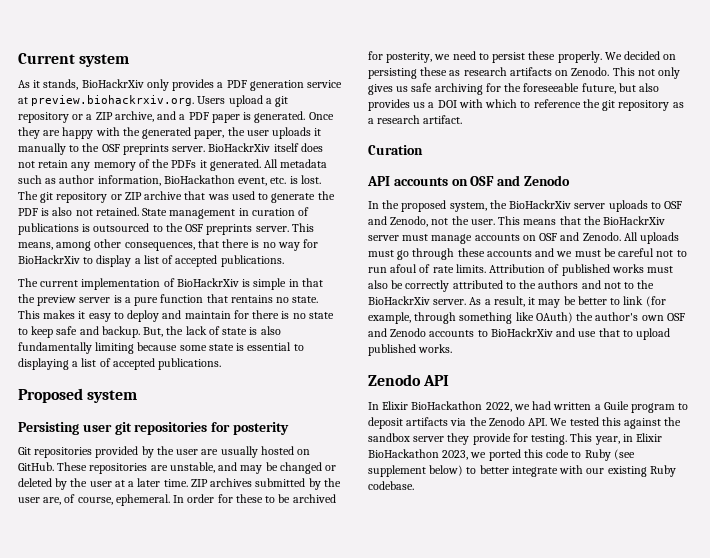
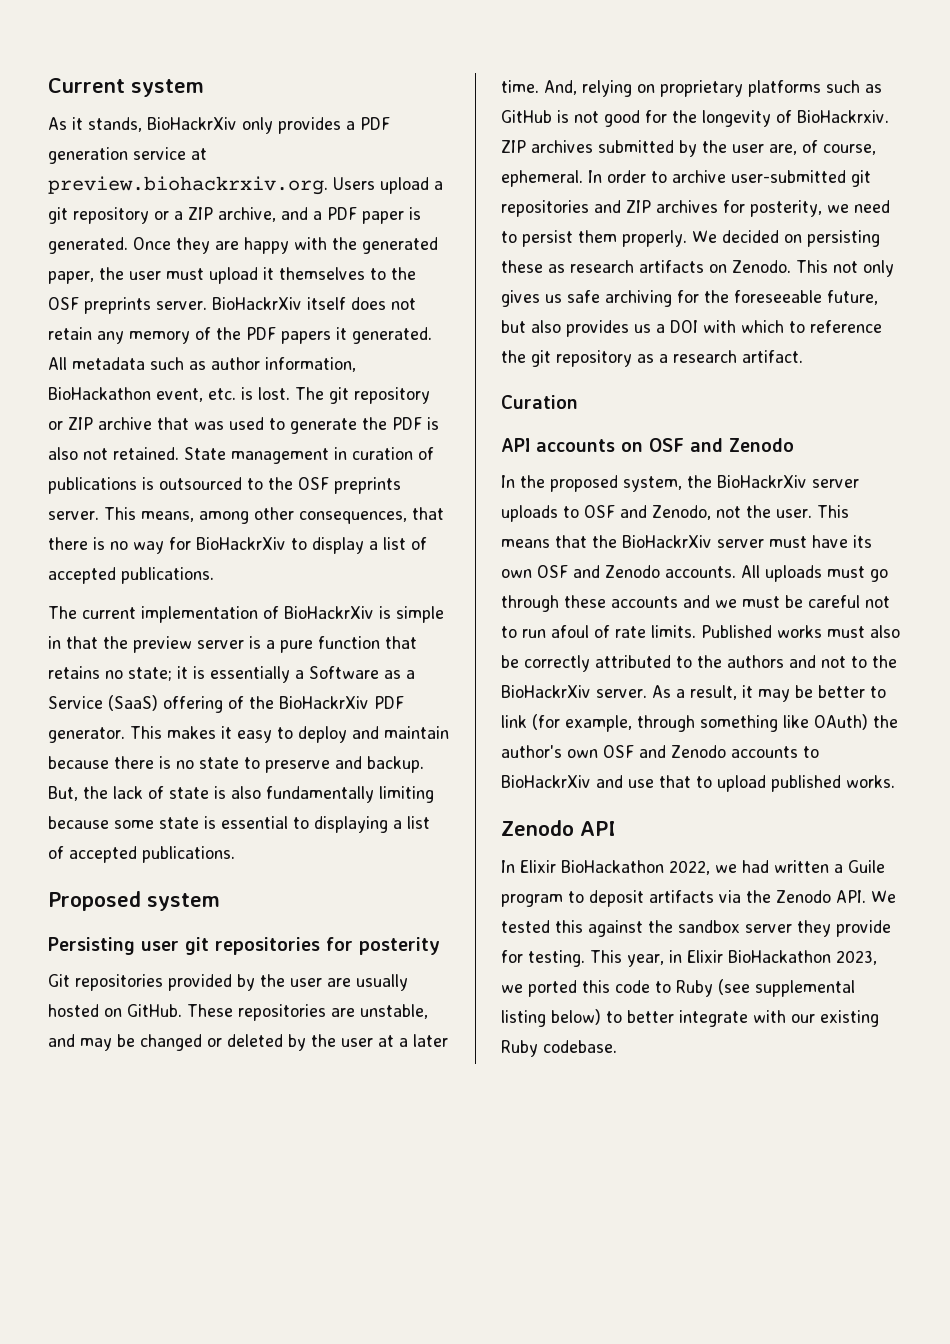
- Once they are happy with the generated paper, the user uploads it manually to the OSF preprints server.
+ Once they are happy with the generated paper, the user must upload it themselves to the OSF preprints server.
- BioHackrXiv itself does not retain any memory of the PDFs it generated.
+ BioHackrXiv itself does not retain any memory of the PDF papers it generated.
- The current implementation of BioHackrXiv is simple in that the preview server is a pure function that rentains no state.
+ The current implementation of BioHackrXiv is simple in that the preview server is a pure function that retains no state; it is essentially a Software as a Service (SaaS) offering of the BioHackrXiv PDF generator.
- This makes it easy to deploy and maintain for there is no state to keep safe and backup.
+ This makes it easy to deploy and maintain because there is no state to preserve and backup.
+ And, relying on proprietary platforms such as GitHub is not good for the longevity of BioHackrxiv.
- In order for these to be archived for posterity, we need to persist these properly.
+ In order to archive user-submitted git repositories and ZIP archives for posterity, we need to persist them properly.
- This means that the BioHackrXiv server must manage accounts on OSF and Zenodo.
+ This means that the BioHackrXiv server must have its own OSF and Zenodo accounts.
- Attribution of published works must also be correctly attributed to the authors and not to the BioHackrXiv server.
+ Published works must also be correctly attributed to the authors and not to the BioHackrXiv server.
- This year, in Elixir BioHackathon 2023, we ported this code to Ruby (see supplement below) to better integrate with our existing Ruby codebase.
+ This year, in Elixir BioHackathon 2023, we ported this code to Ruby (see supplemental listing below) to better integrate with our existing Ruby codebase.

